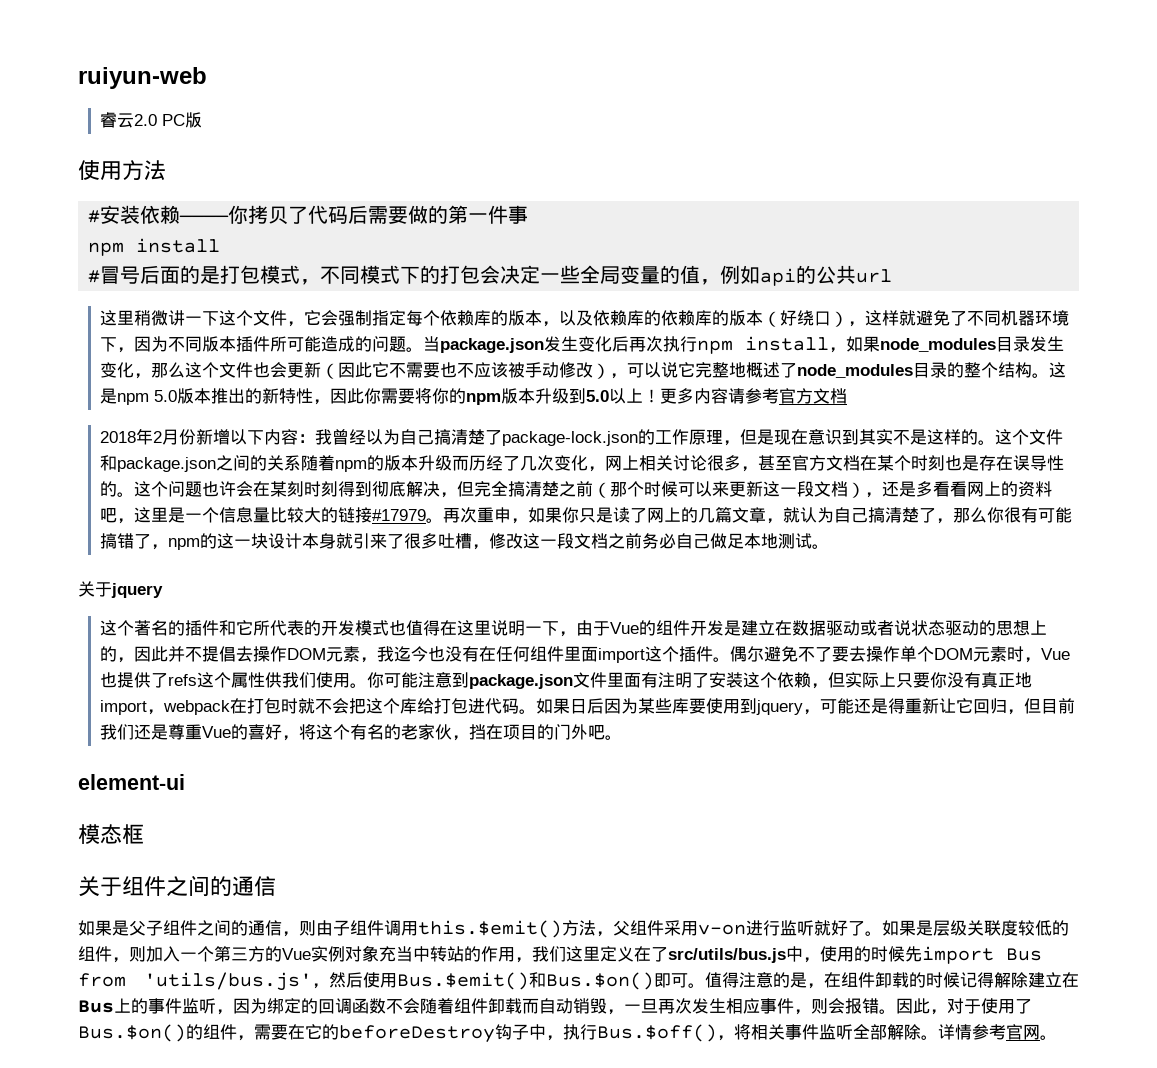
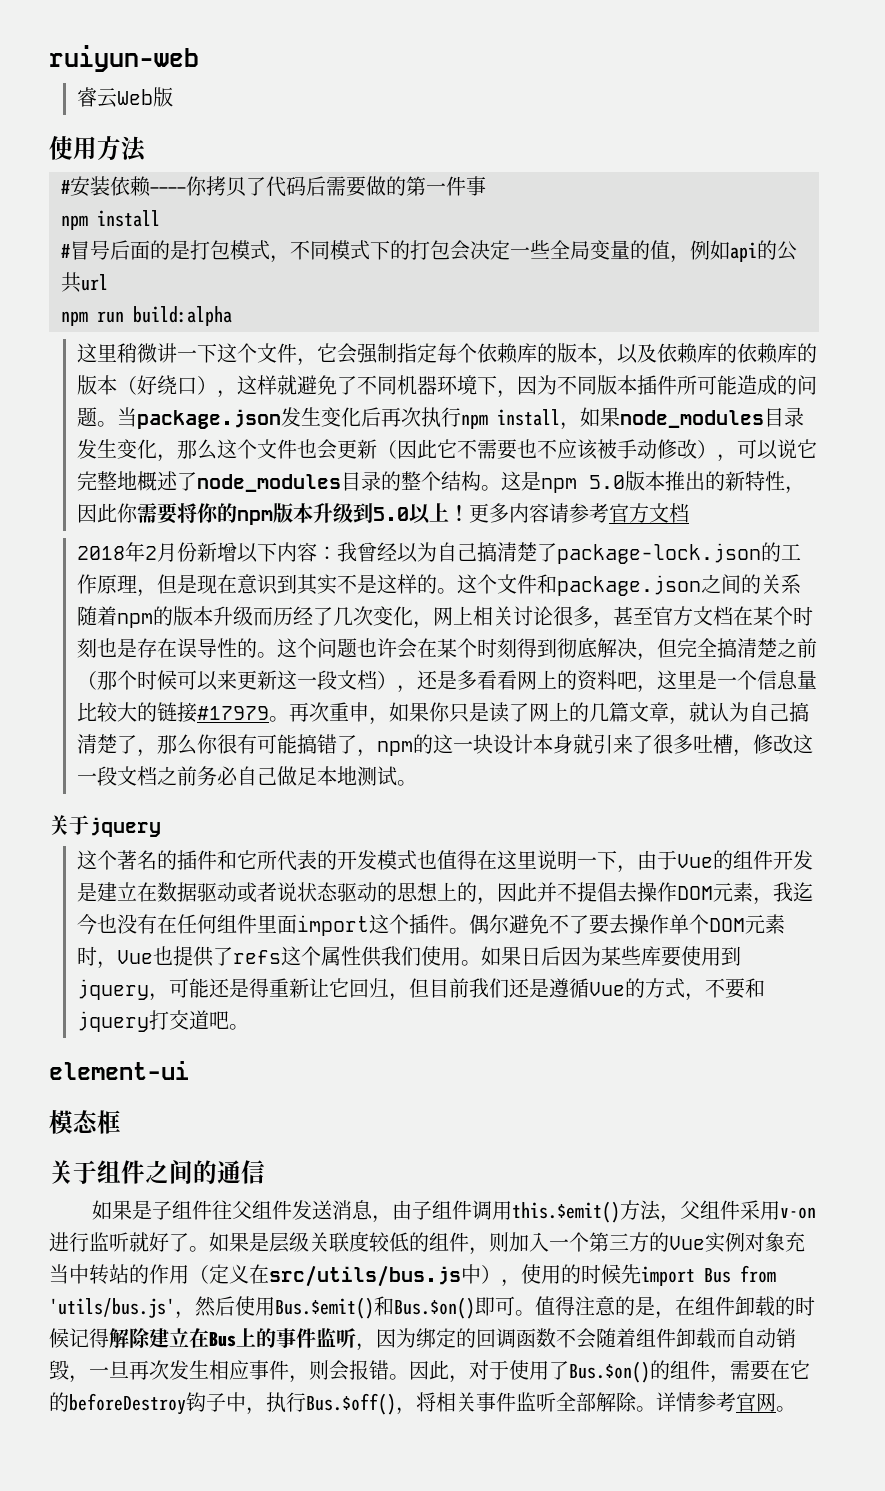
- 睿云2.0 PC版
+ 睿云Web版
+ npm run build:alpha
- 这个问题也许会在某刻时刻得到彻底解决，但完全搞清楚之前（那个时候可以来更新这一段文档），还是多看看网上的资料吧，这里是一个信息量比较大的链接#17979。
+ 这个问题也许会在某个时刻得到彻底解决，但完全搞清楚之前（那个时候可以来更新这一段文档），还是多看看网上的资料吧，这里是一个信息量比较大的链接#17979。
- 你可能注意到package.json文件里面有注明了安装这个依赖，但实际上只要你没有真正地import，webpack在打包时就不会把这个库给打包进代码。
- 如果日后因为某些库要使用到jquery，可能还是得重新让它回归，但目前我们还是尊重Vue的喜好，将这个有名的老家伙，挡在项目的门外吧。
+ 如果日后因为某些库要使用到jquery，可能还是得重新让它回归，但目前我们还是遵循Vue的方式，不要和jquery打交道吧。
- 如果是父子组件之间的通信，则由子组件调用this.$emit()方法，父组件采用v-on进行监听就好了。
+ 如果是子组件往父组件发送消息，由子组件调用this.$emit()方法，父组件采用v-on进行监听就好了。
- 如果是层级关联度较低的组件，则加入一个第三方的Vue实例对象充当中转站的作用，我们这里定义在了src/utils/bus.js中，使用的时候先import Bus from 'utils/bus.js'，然后使用Bus.$emit()和Bus.$on()即可。
+ 如果是层级关联度较低的组件，则加入一个第三方的Vue实例对象充当中转站的作用（定义在src/utils/bus.js中），使用的时候先import Bus from 'utils/bus.js'，然后使用Bus.$emit()和Bus.$on()即可。

